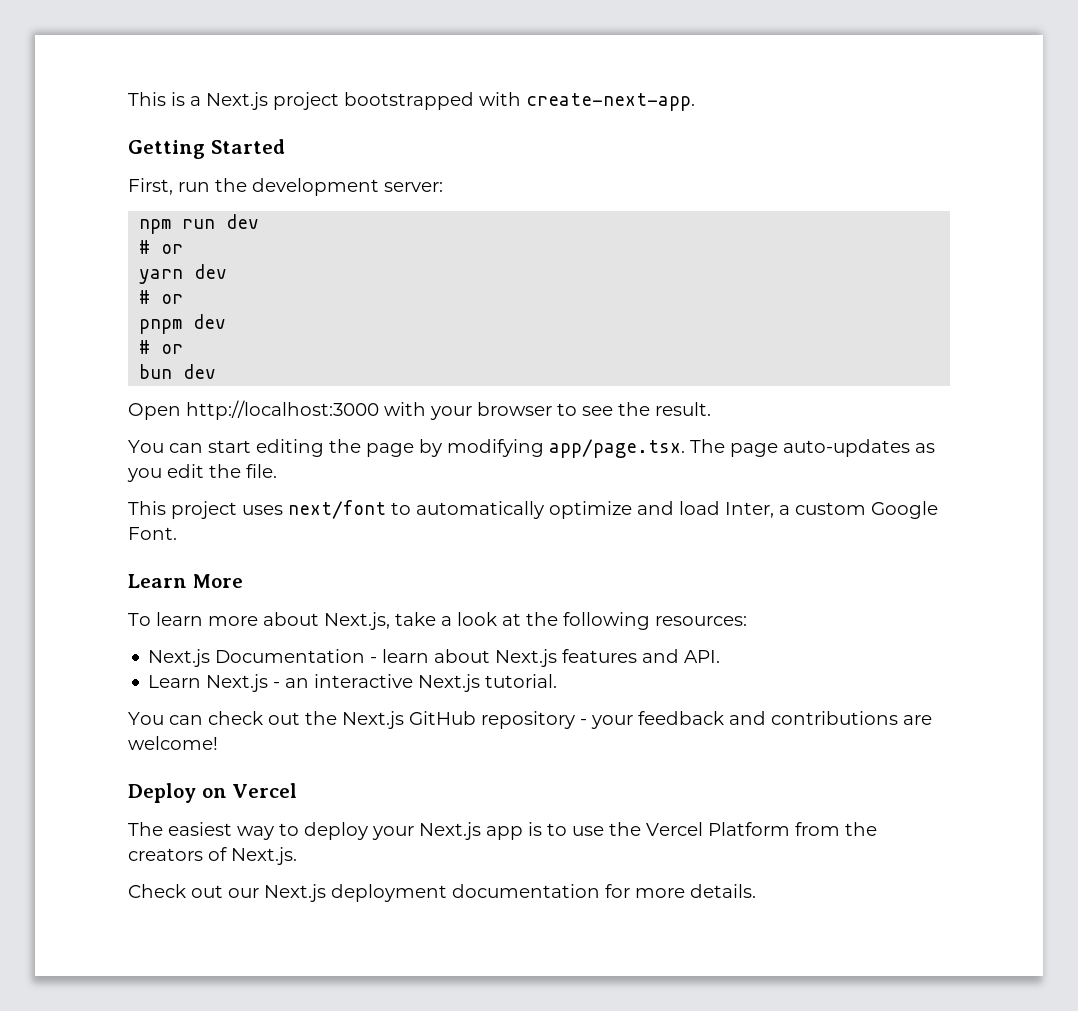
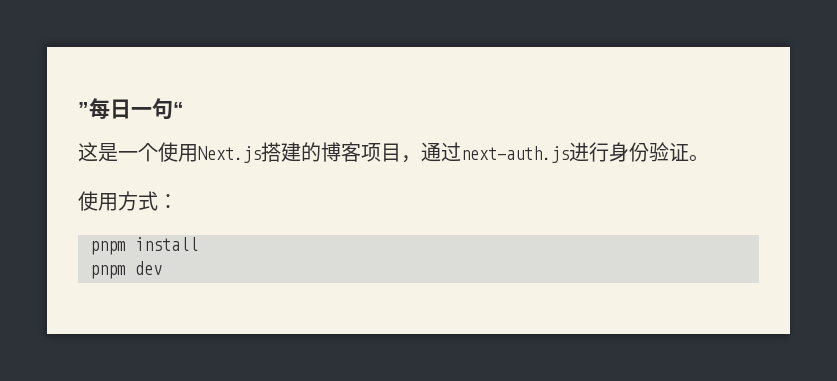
- This is a Next.js project bootstrapped with create-next-app.
- Getting Started
- First, run the development server:
- npm run dev
- # or
- yarn dev
- # or
+ ”每日一句“
+ 这是一个使用Next.js搭建的博客项目，通过next-auth.js进行身份验证。
+ 使用方式：
+ pnpm install
  pnpm dev
- # or
- bun dev
- Open http://localhost:3000 with your browser to see the result.
- You can start editing the page by modifying app/page.tsx. The page auto-updates as you edit the file.
- This project uses next/font to automatically optimize and load Inter, a custom Google Font.
- Learn More
- To learn more about Next.js, take a look at the following resources:
- Next.js Documentation - learn about Next.js features and API.
- Learn Next.js - an interactive Next.js tutorial.
- You can check out the Next.js GitHub repository - your feedback and contributions are welcome!
- Deploy on Vercel
- The easiest way to deploy your Next.js app is to use the Vercel Platform from the creators of Next.js.
- Check out our Next.js deployment documentation for more details.

